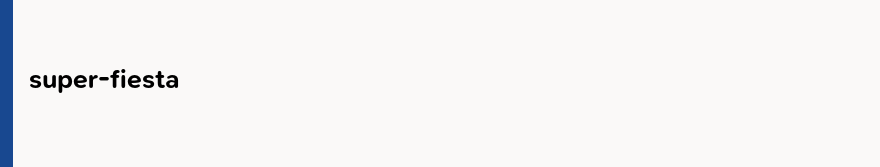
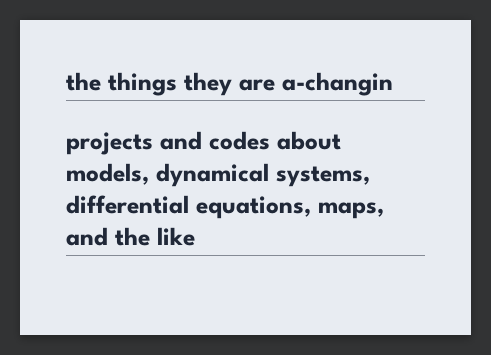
- super-fiesta
+ the things they are a-changin
+ projects and codes about models, dynamical systems, differential equations, maps, and the like

